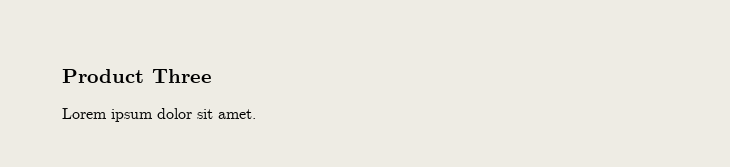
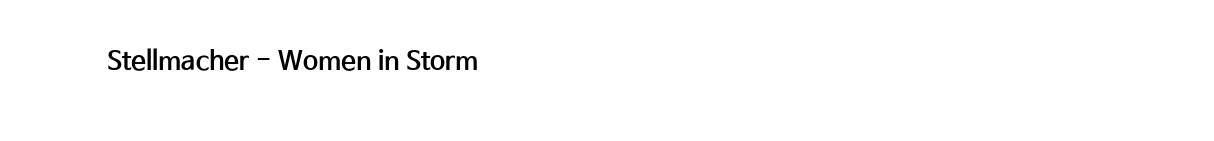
- Product Three
- Lorem ipsum dolor sit amet.
+ Stellmacher - Women in Storm

